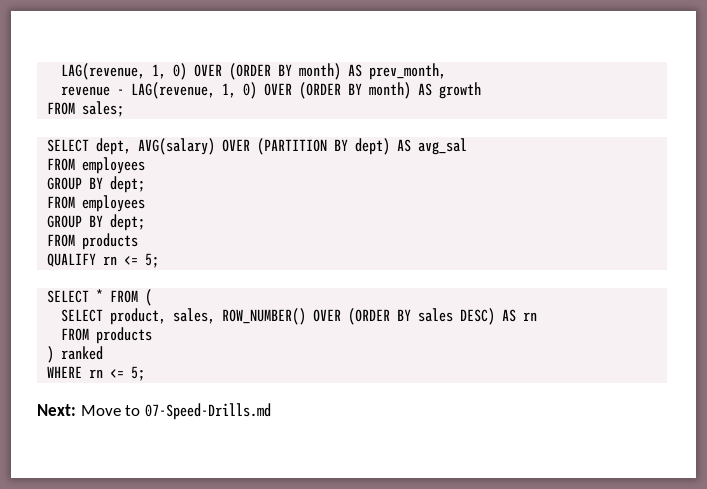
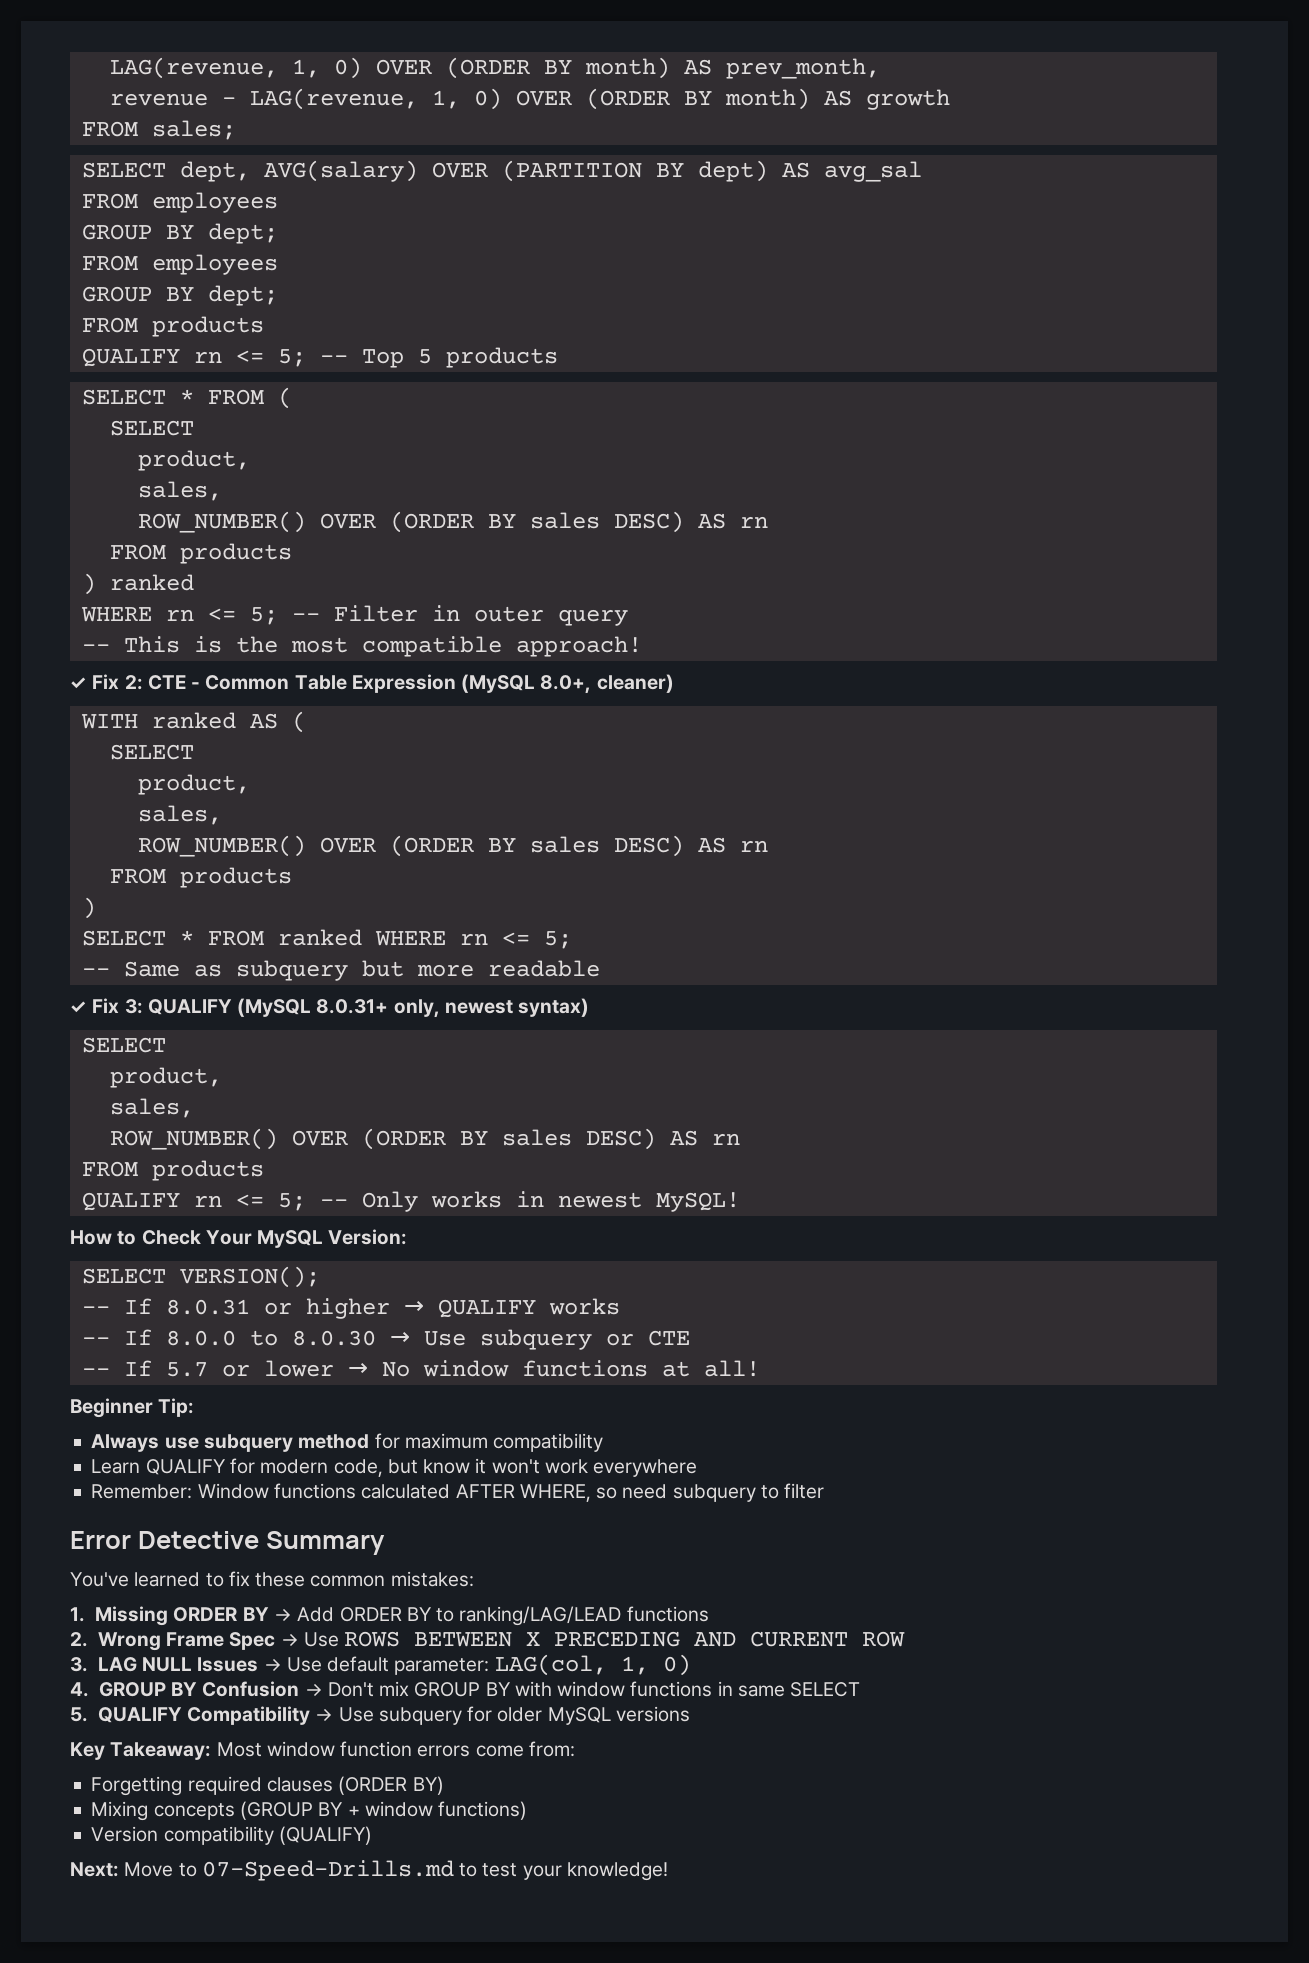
- QUALIFY rn <= 5;
+ QUALIFY rn <= 5; -- Top 5 products
  SELECT * FROM (
- SELECT product, sales, ROW_NUMBER() OVER (ORDER BY sales DESC) AS rn
+ SELECT
+ product,
+ sales,
+ ROW_NUMBER() OVER (ORDER BY sales DESC) AS rn
- WHERE rn <= 5;
+ WHERE rn <= 5; -- Filter in outer query
+ -- This is the most compatible approach!
+ ✓ Fix 2: CTE - Common Table Expression (MySQL 8.0+, cleaner)
+ WITH ranked AS (
+ SELECT
+ product,
+ sales,
+ ROW_NUMBER() OVER (ORDER BY sales DESC) AS rn
+ FROM products
+ )
+ SELECT * FROM ranked WHERE rn <= 5;
+ -- Same as subquery but more readable
+ ✓ Fix 3: QUALIFY (MySQL 8.0.31+ only, newest syntax)
+ SELECT
+ product,
+ sales,
+ ROW_NUMBER() OVER (ORDER BY sales DESC) AS rn
+ FROM products
+ QUALIFY rn <= 5; -- Only works in newest MySQL!
+ How to Check Your MySQL Version:
+ SELECT VERSION();
+ -- If 8.0.31 or higher → QUALIFY works
+ -- If 8.0.0 to 8.0.30 → Use subquery or CTE
+ -- If 5.7 or lower → No window functions at all!
+ Beginner Tip:
+ Always use subquery method for maximum compatibility
+ Learn QUALIFY for modern code, but know it won't work everywhere
+ Remember: Window functions calculated AFTER WHERE, so need subquery to filter
+ Error Detective Summary
+ You've learned to fix these common mistakes:
+ 1. Missing ORDER BY → Add ORDER BY to ranking/LAG/LEAD functions
+ 2. Wrong Frame Spec → Use ROWS BETWEEN X PRECEDING AND CURRENT ROW
+ 3. LAG NULL Issues → Use default parameter: LAG(col, 1, 0)
+ 4. GROUP BY Confusion → Don't mix GROUP BY with window functions in same SELECT
+ 5. QUALIFY Compatibility → Use subquery for older MySQL versions
+ Key Takeaway: Most window function errors come from:
+ Forgetting required clauses (ORDER BY)
+ Mixing concepts (GROUP BY + window functions)
+ Version compatibility (QUALIFY)
- Next: Move to 07-Speed-Drills.md
+ Next: Move to 07-Speed-Drills.md to test your knowledge!

